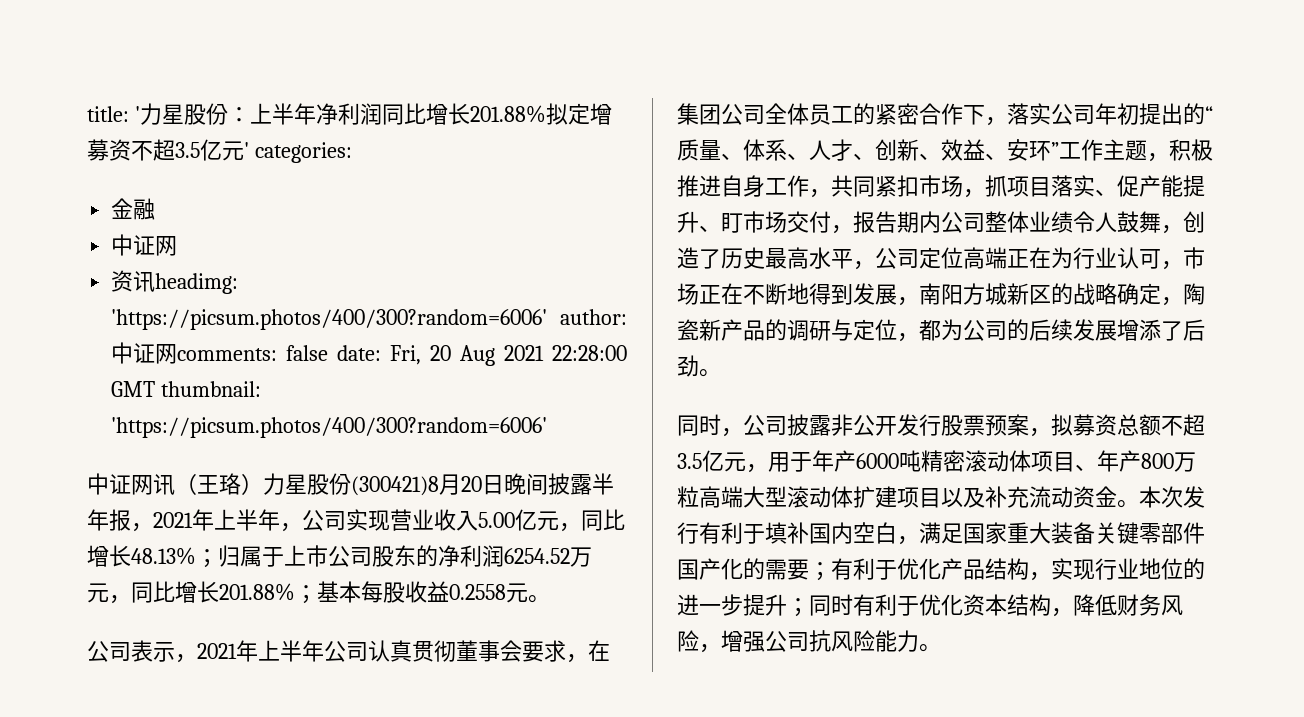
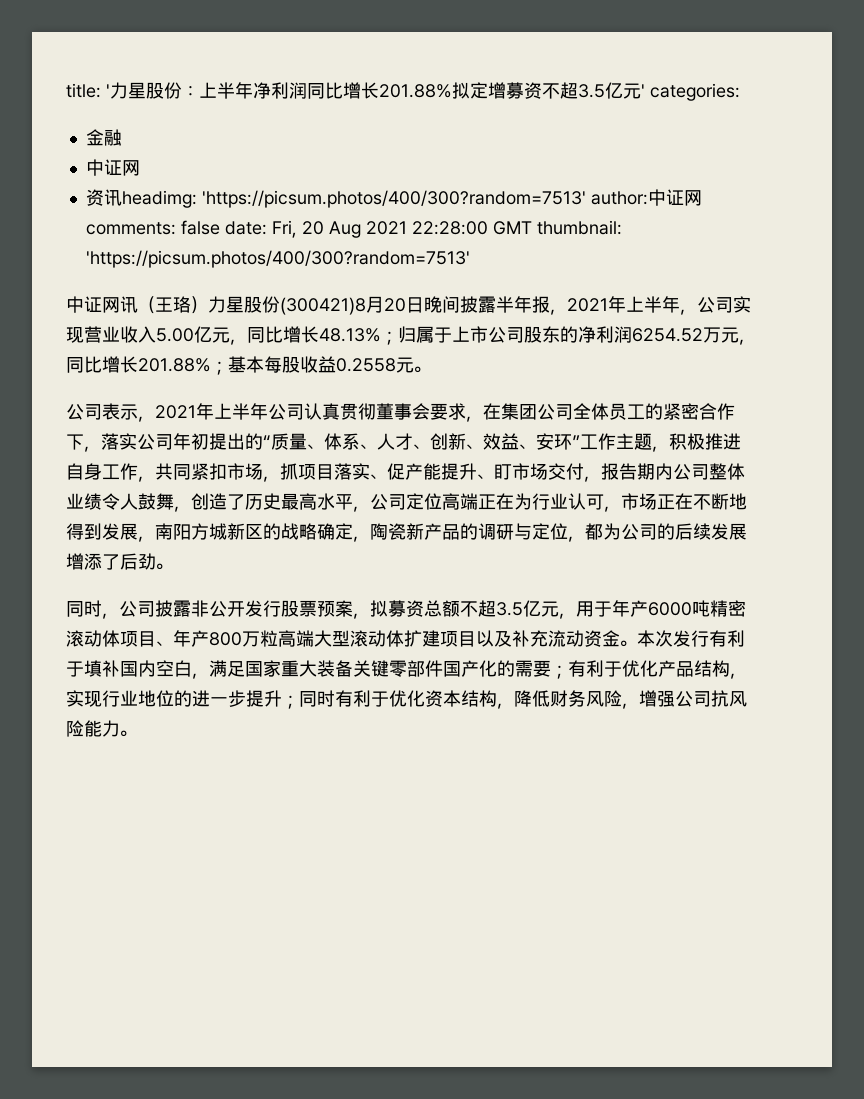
- 资讯headimg: 'https://picsum.photos/400/300?random=6006' author:中证网comments: false date: Fri, 20 Aug 2021 22:28:00 GMT thumbnail: 'https://picsum.photos/400/300?random=6006'
+ 资讯headimg: 'https://picsum.photos/400/300?random=7513' author:中证网comments: false date: Fri, 20 Aug 2021 22:28:00 GMT thumbnail: 'https://picsum.photos/400/300?random=7513'

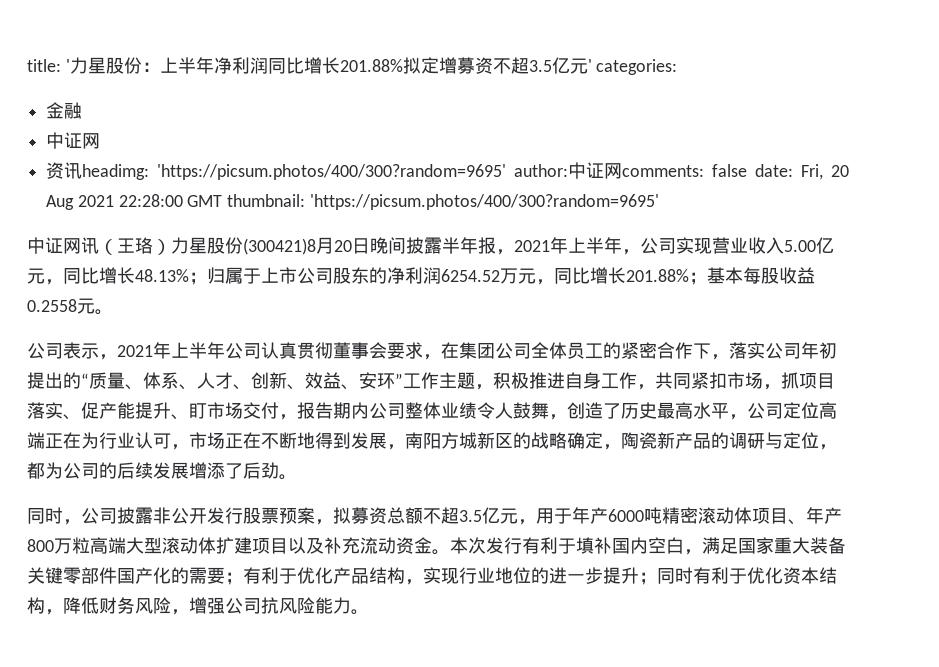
- 资讯headimg: 'https://picsum.photos/400/300?random=7513' author:中证网comments: false date: Fri, 20 Aug 2021 22:28:00 GMT thumbnail: 'https://picsum.photos/400/300?random=7513'
+ 资讯headimg: 'https://picsum.photos/400/300?random=9695' author:中证网comments: false date: Fri, 20 Aug 2021 22:28:00 GMT thumbnail: 'https://picsum.photos/400/300?random=9695'

